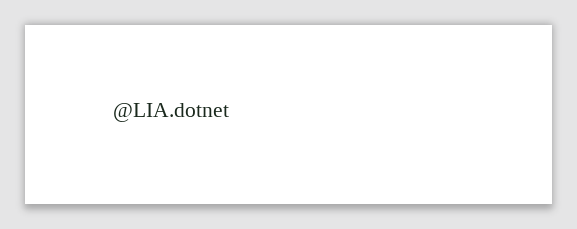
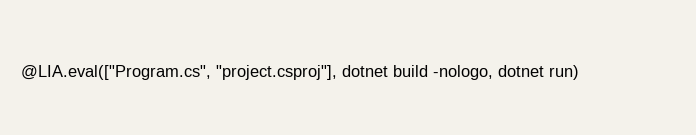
- @LIA.dotnet
+ @LIA.eval(["Program.cs", "project.csproj"], dotnet build -nologo, dotnet run)

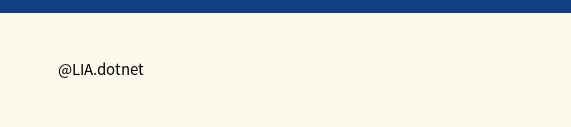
- @LIA.eval(["Program.cs", "project.csproj"], dotnet build -nologo, dotnet run)
+ @LIA.dotnet

